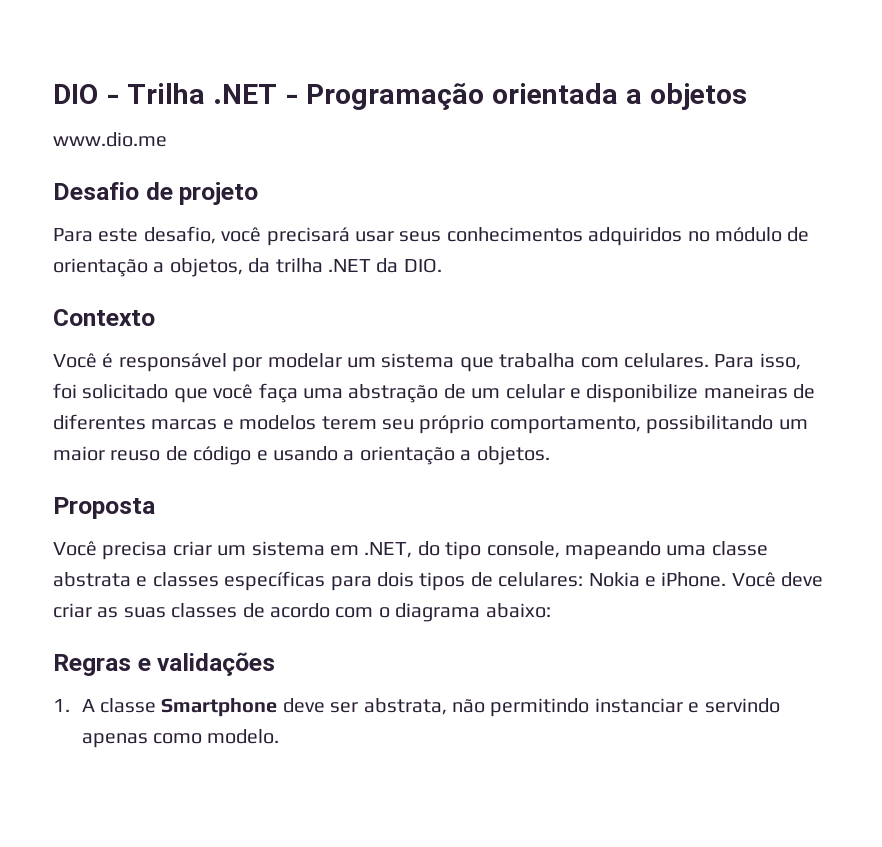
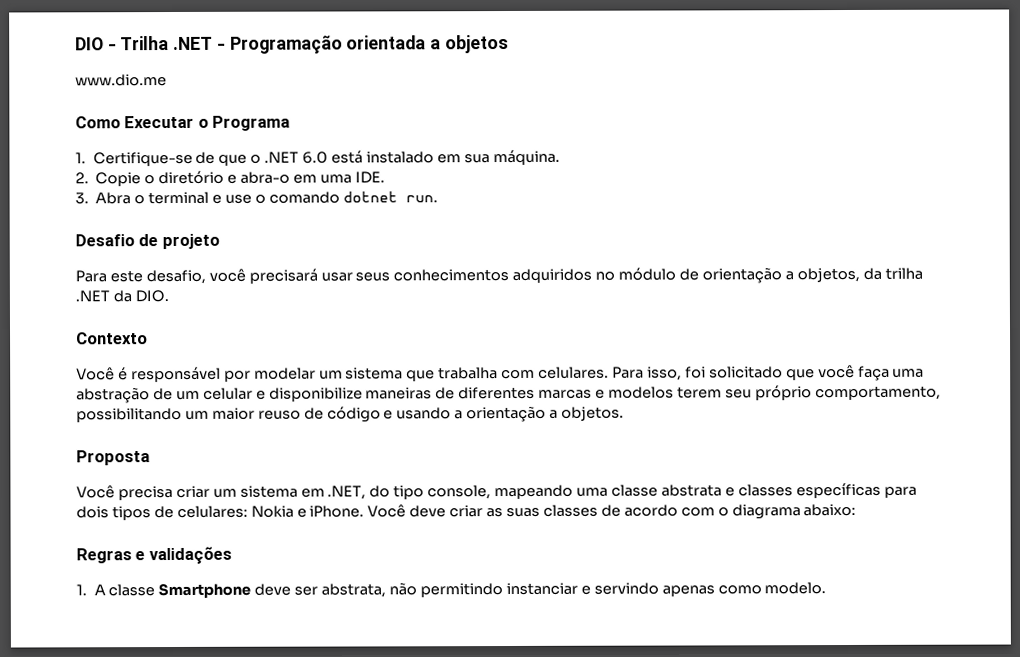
+ Como Executar o Programa
+ 1. Certifique-se de que o .NET 6.0 está instalado em sua máquina.
+ 2. Copie o diretório e abra-o em uma IDE.
+ 3. Abra o terminal e use o comando dotnet run.

